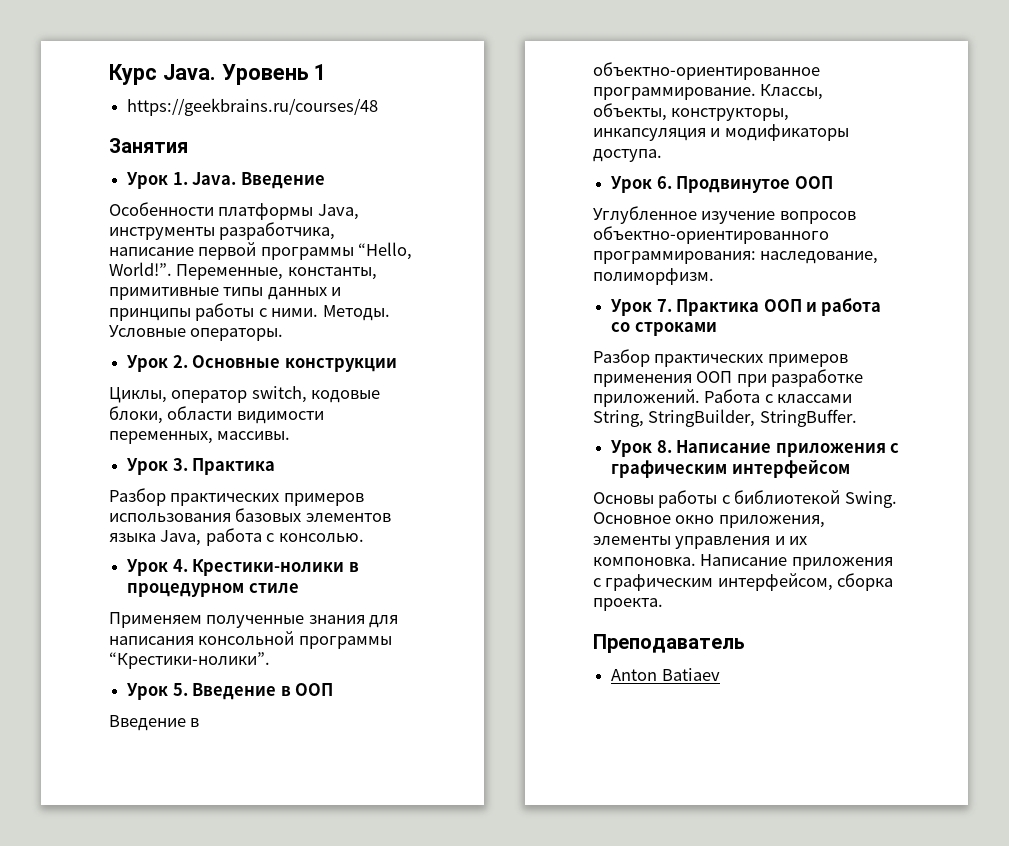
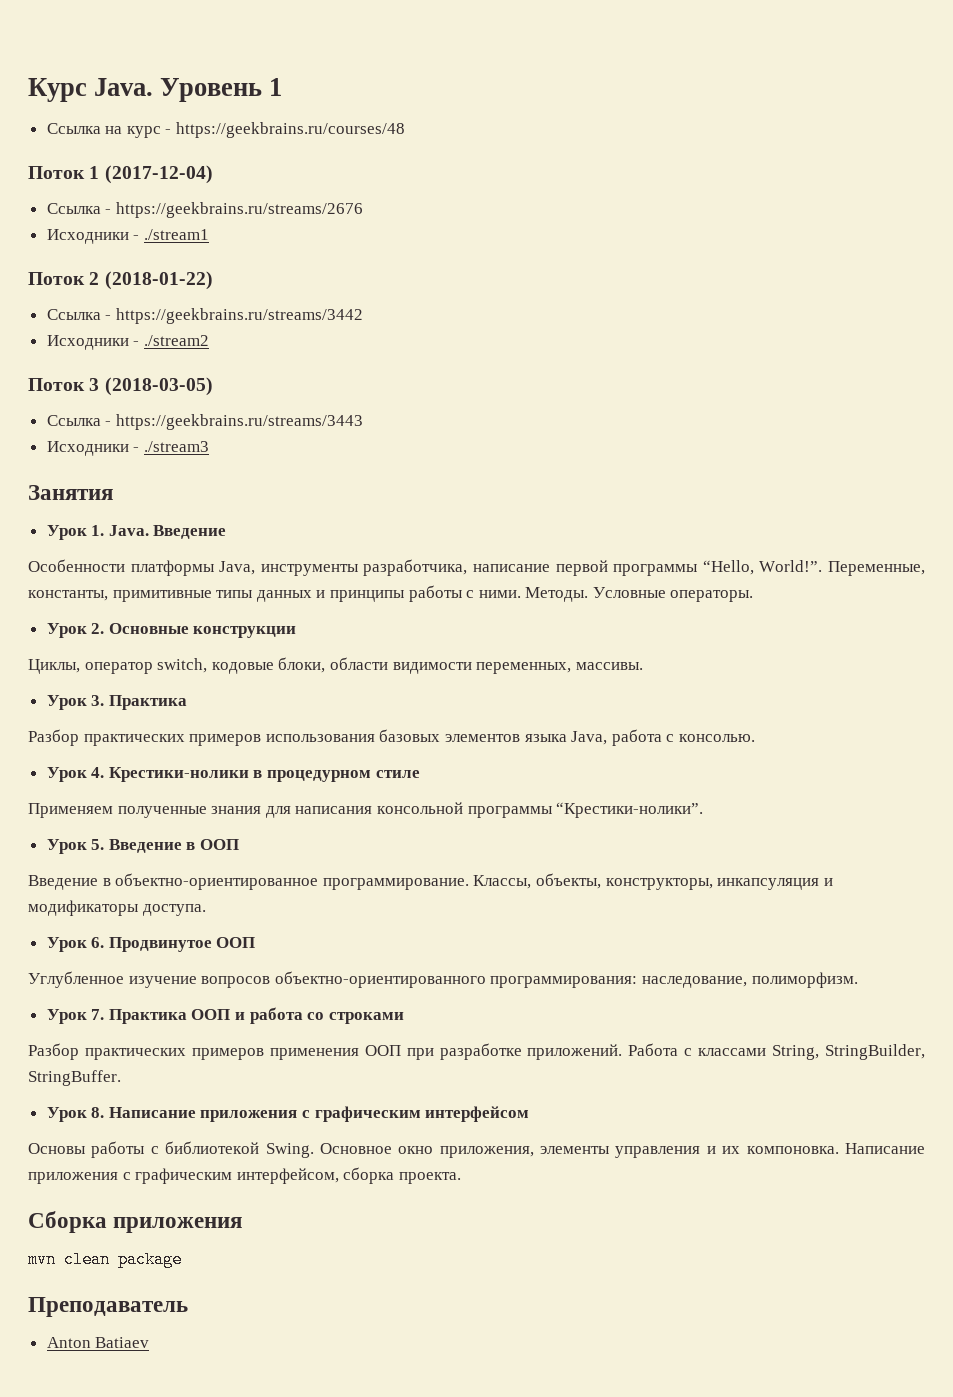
- https://geekbrains.ru/courses/48
+ Ссылка на курс - https://geekbrains.ru/courses/48
+ Поток 1 (2017-12-04)
+ Ссылка - https://geekbrains.ru/streams/2676
+ Исходники - ./stream1
+ Поток 2 (2018-01-22)
+ Ссылка - https://geekbrains.ru/streams/3442
+ Исходники - ./stream2
+ Поток 3 (2018-03-05)
+ Ссылка - https://geekbrains.ru/streams/3443
+ Исходники - ./stream3
+ Сборка приложения
+ mvn clean package

